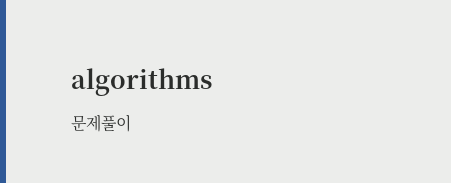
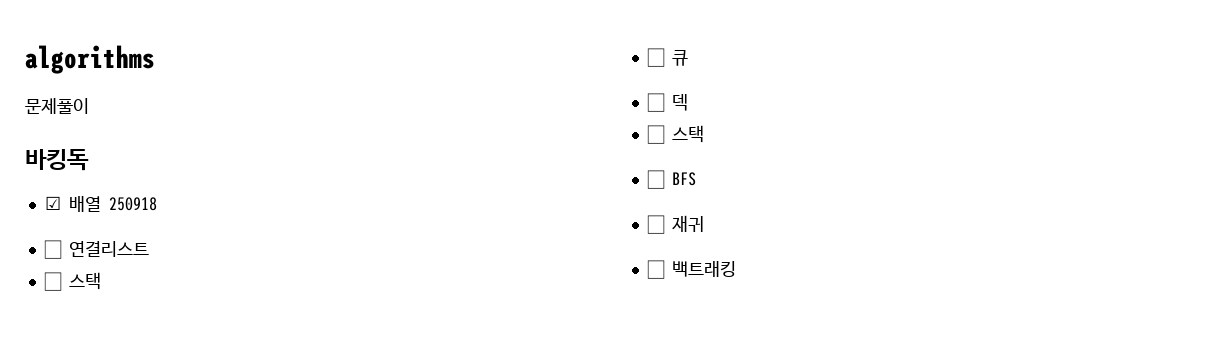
+ 바킹독
+ ☑ 배열 250918
+ ☐ 연결리스트
+ ☐ 스택
+ ☐ 큐
+ ☐ 덱
+ ☐ 스택
+ ☐ BFS
+ ☐ 재귀
+ ☐ 백트래킹

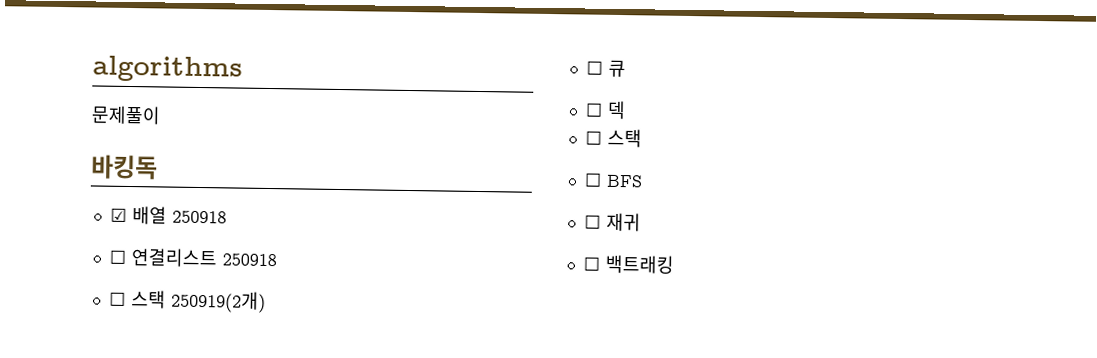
- ☐ 연결리스트
- ☐ 스택
+ ☐ 연결리스트 250918
+ ☐ 스택 250919(2개)

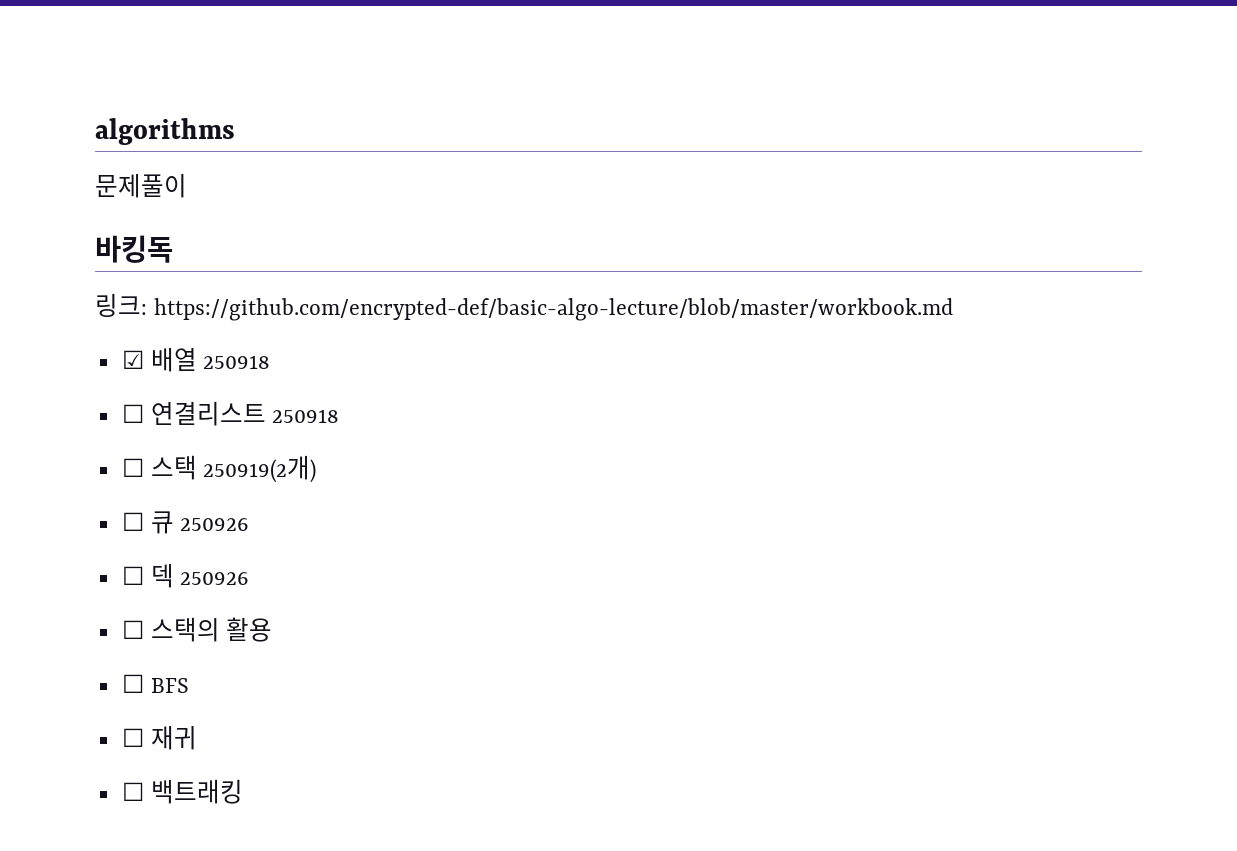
+ 링크: https://github.com/encrypted-def/basic-algo-lecture/blob/master/workbook.md
- ☐ 큐
+ ☐ 큐 250926
- ☐ 덱
- ☐ 스택
+ ☐ 덱 250926
+ ☐ 스택의 활용

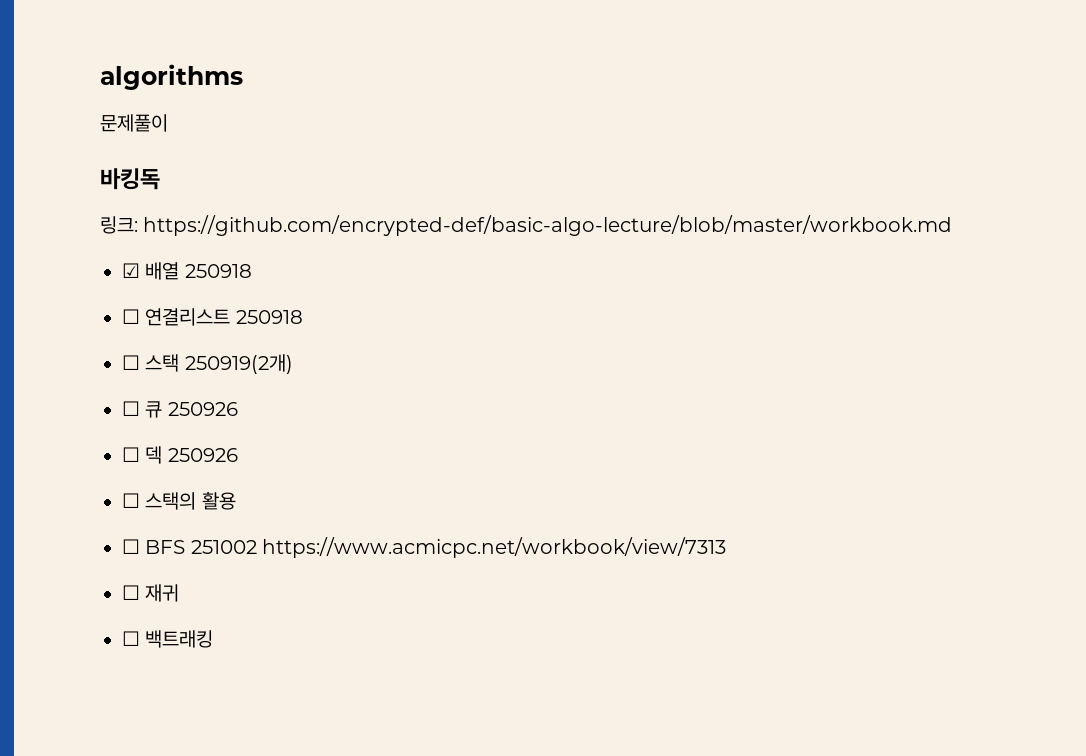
- ☐ BFS
+ ☐ BFS 251002 https://www.acmicpc.net/workbook/view/7313

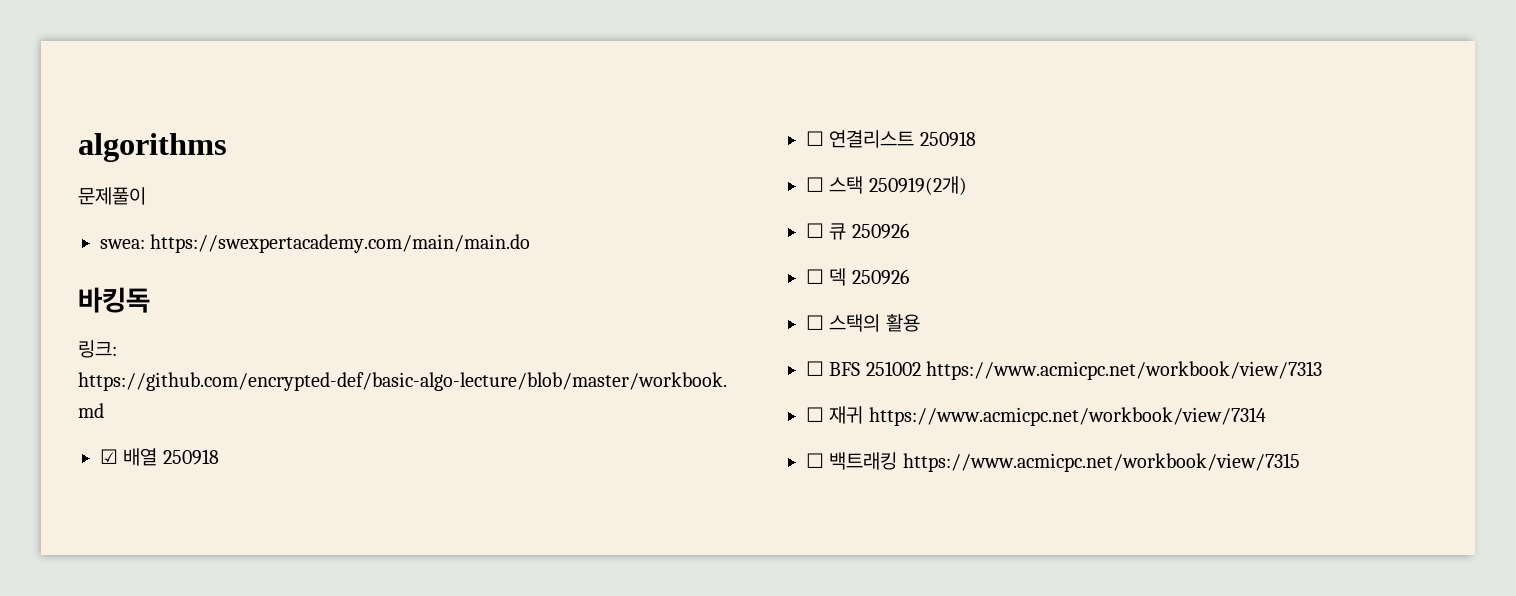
+ swea: https://swexpertacademy.com/main/main.do
- ☐ 재귀
+ ☐ 재귀 https://www.acmicpc.net/workbook/view/7314
- ☐ 백트래킹
+ ☐ 백트래킹 https://www.acmicpc.net/workbook/view/7315

